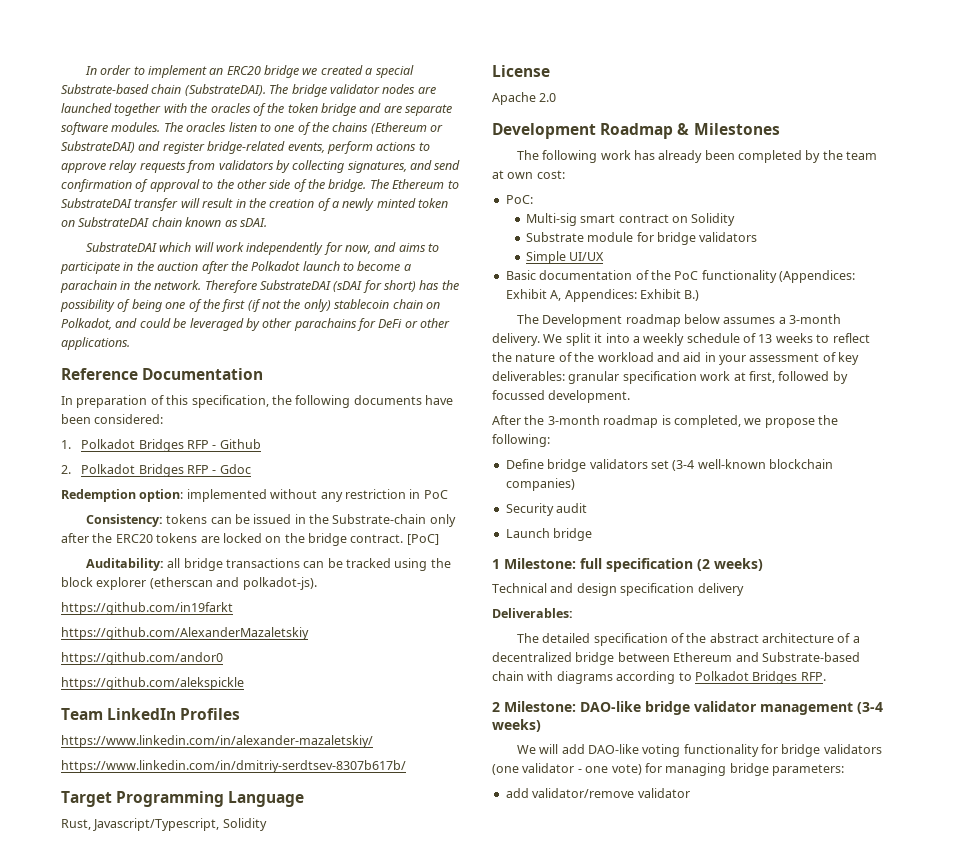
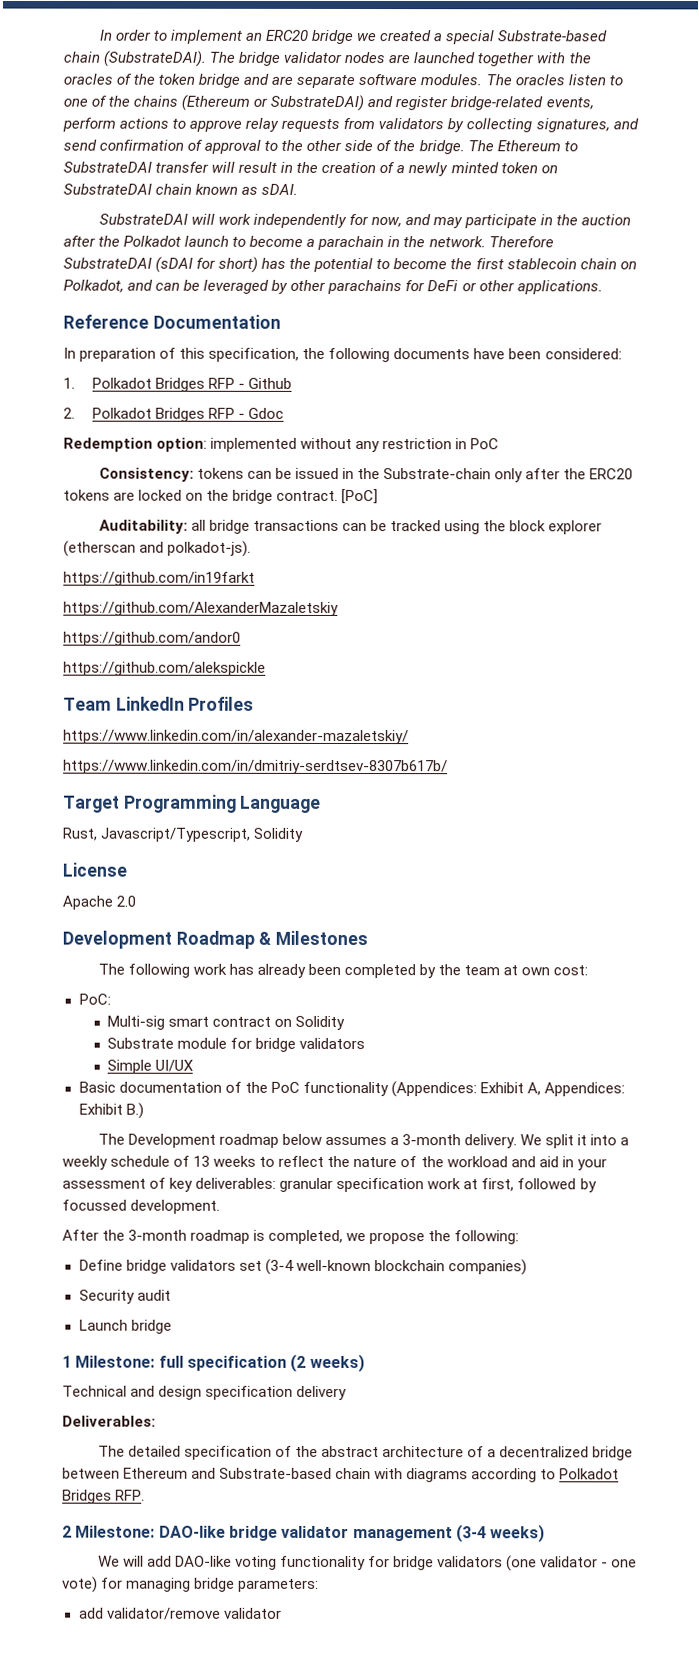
- SubstrateDAI which will work independently for now, and aims to participate in the auction after the Polkadot launch to become a parachain in the network.
+ SubstrateDAI will work independently for now, and may participate in the auction after the Polkadot launch to become a parachain in the network.
- Therefore SubstrateDAI (sDAI for short) has the possibility of being one of the first (if not the only) stablecoin chain on Polkadot, and could be leveraged by other parachains for DeFi or other applications.
+ Therefore SubstrateDAI (sDAI for short) has the potential to become the first stablecoin chain on Polkadot, and can be leveraged by other parachains for DeFi or other applications.

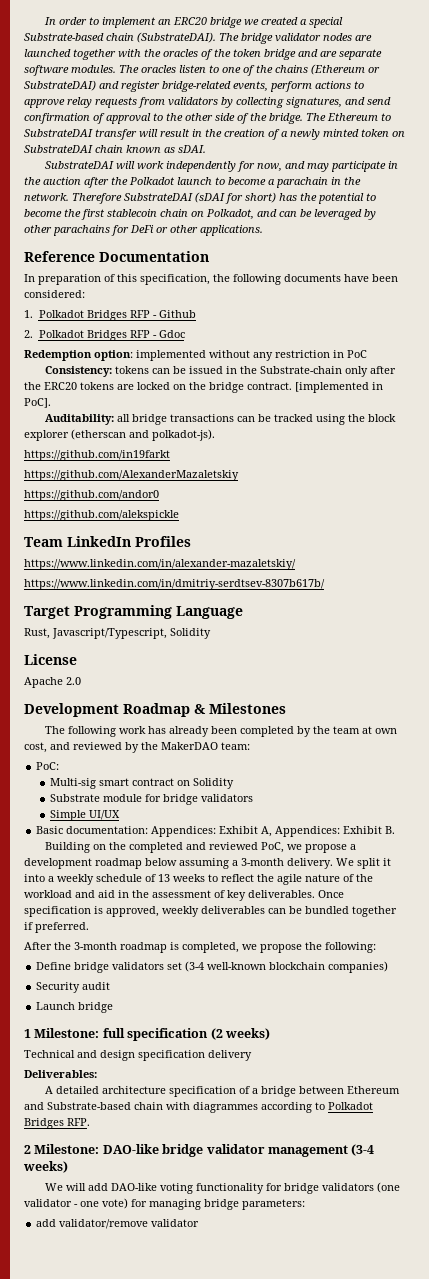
- [PoC]
+ [implemented in PoC].
- The following work has already been completed by the team at own cost:
+ The following work has already been completed by the team at own cost, and reviewed by the MakerDAO team:
- Basic documentation of the PoC functionality (Appendices: Exhibit A, Appendices: Exhibit B.)
- The Development roadmap below assumes a 3-month delivery.
+ Basic documentation: Appendices: Exhibit A, Appendices: Exhibit B.
+ Building on the completed and reviewed PoC, we propose a development roadmap below assuming a 3-month delivery.
- We split it into a weekly schedule of 13 weeks to reflect the nature of the workload and aid in your assessment of key deliverables: granular specification work at first, followed by focussed development.
+ We split it into a weekly schedule of 13 weeks to reflect the agile nature of the workload and aid in the assessment of key deliverables. Once specification is approved, weekly deliverables can be bundled together if preferred.
- The detailed specification of the abstract architecture of a decentralized bridge between Ethereum and Substrate-based chain with diagrams according to Polkadot Bridges RFP.
+ A detailed architecture specification of a bridge between Ethereum and Substrate-based chain with diagrammes according to Polkadot Bridges RFP.

